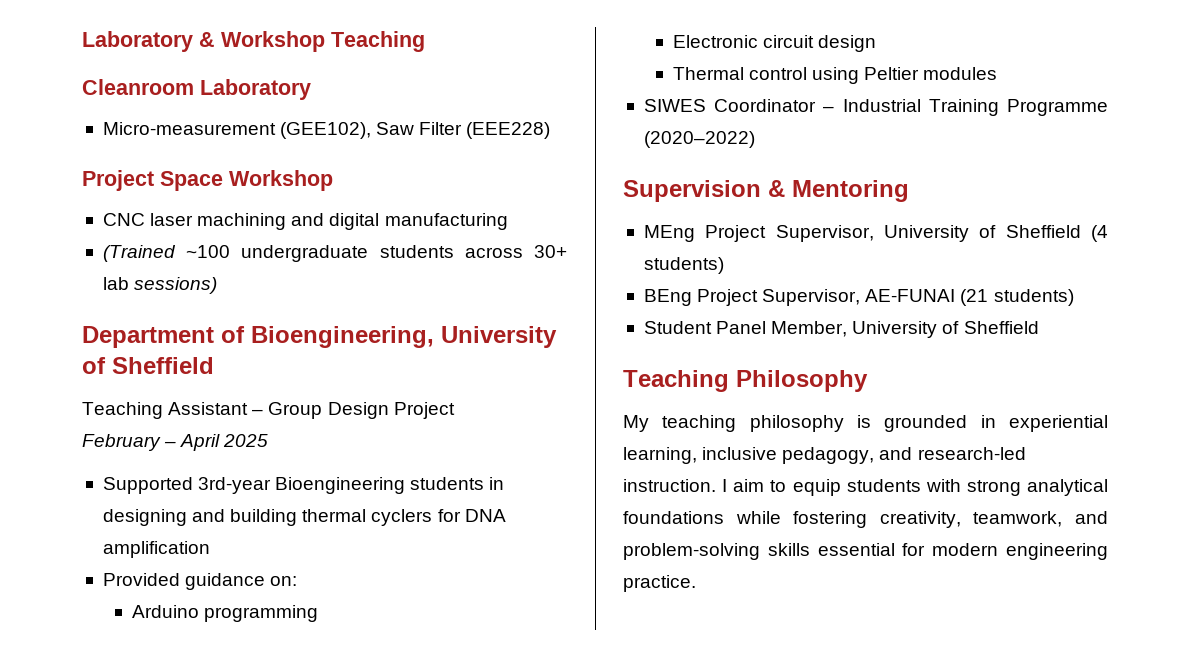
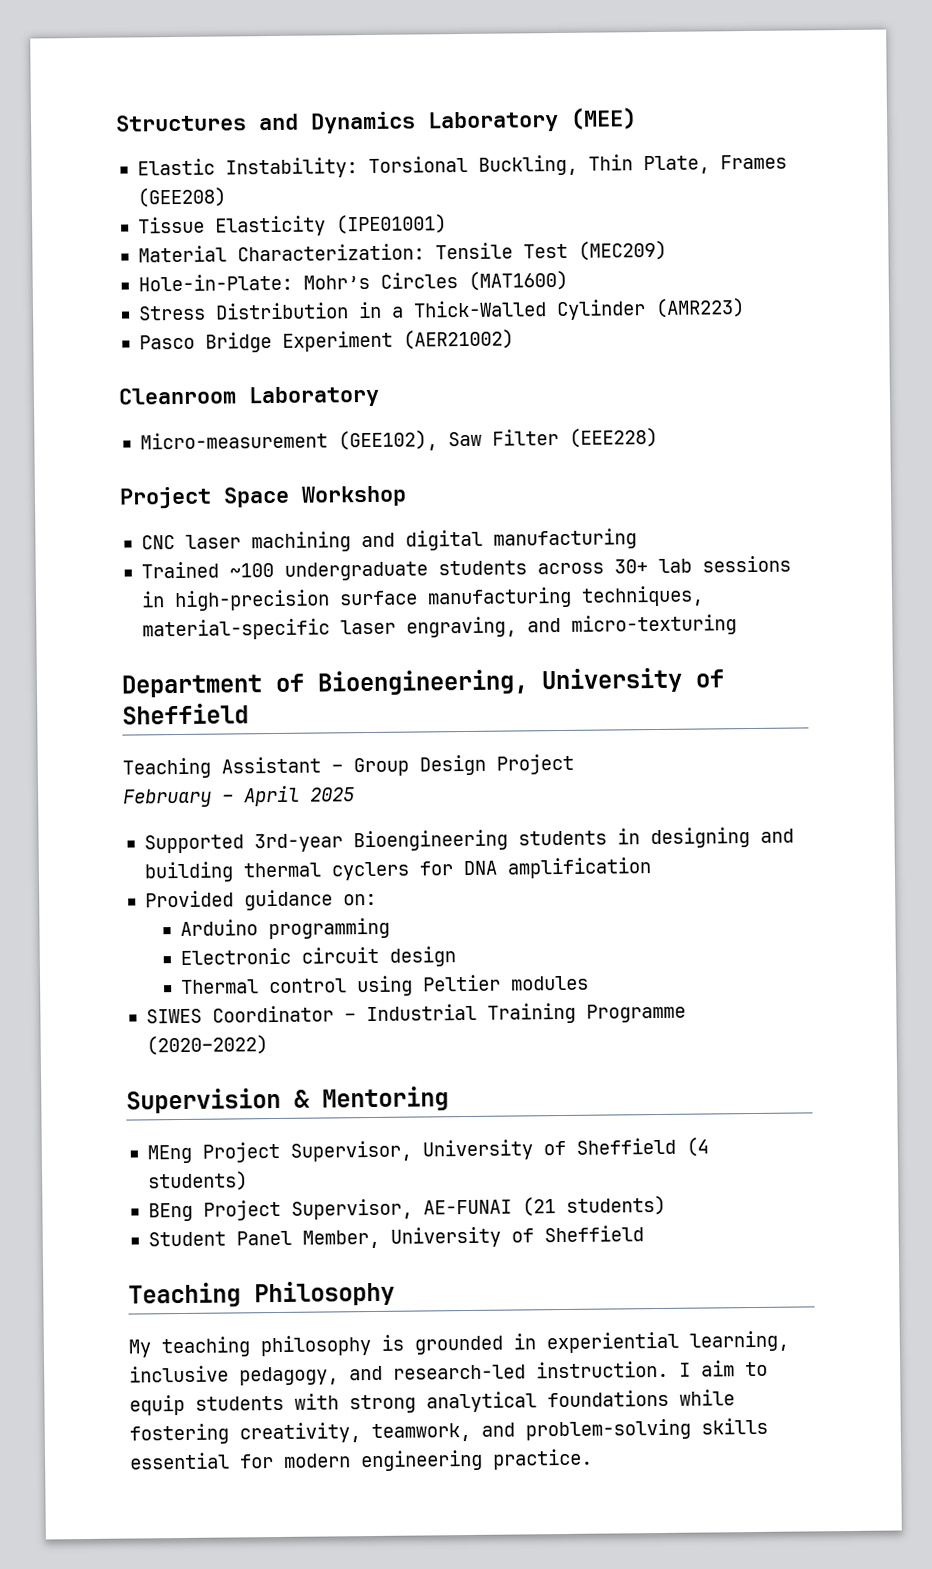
- Laboratory & Workshop Teaching
+ Structures and Dynamics Laboratory (MEE)
+ Elastic Instability: Torsional Buckling, Thin Plate, Frames (GEE208)
+ Tissue Elasticity (IPE01001)
+ Material Characterization: Tensile Test (MEC209)
+ Hole-in-Plate: Mohr’s Circles (MAT1600)
+ Stress Distribution in a Thick-Walled Cylinder (AMR223)
+ Pasco Bridge Experiment (AER21002)
- (Trained ~100 undergraduate students across 30+ lab sessions)
+ Trained ~100 undergraduate students across 30+ lab sessions in high-precision surface manufacturing techniques, material-specific laser engraving, and micro-texturing

